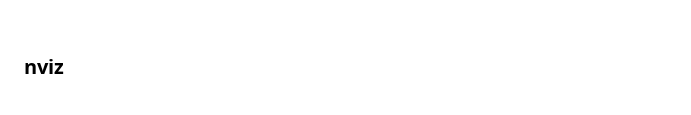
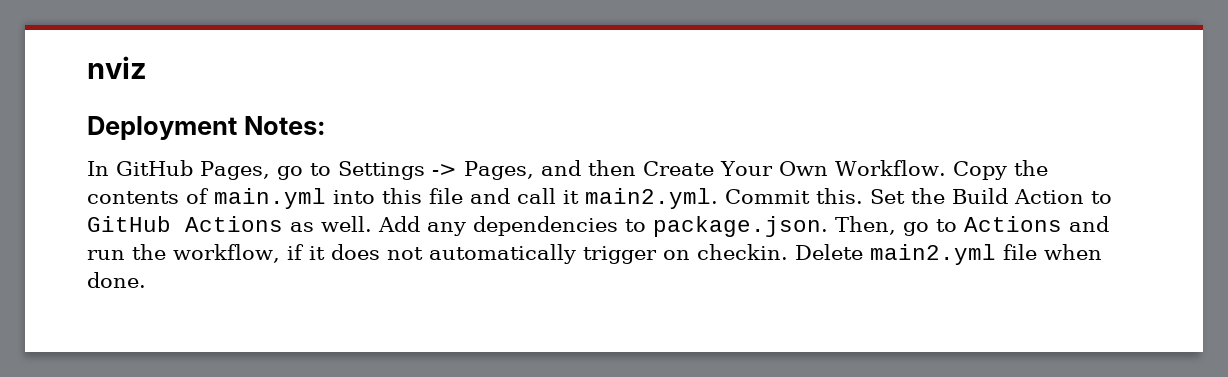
+ Deployment Notes:
+ In GitHub Pages, go to Settings -> Pages, and then Create Your Own Workflow. Copy the contents of main.yml into this file and call it main2.yml. Commit this. Set the Build Action to GitHub Actions as well. Add any dependencies to package.json. Then, go to Actions and run the workflow, if it does not automatically trigger on checkin. Delete main2.yml file when done.

